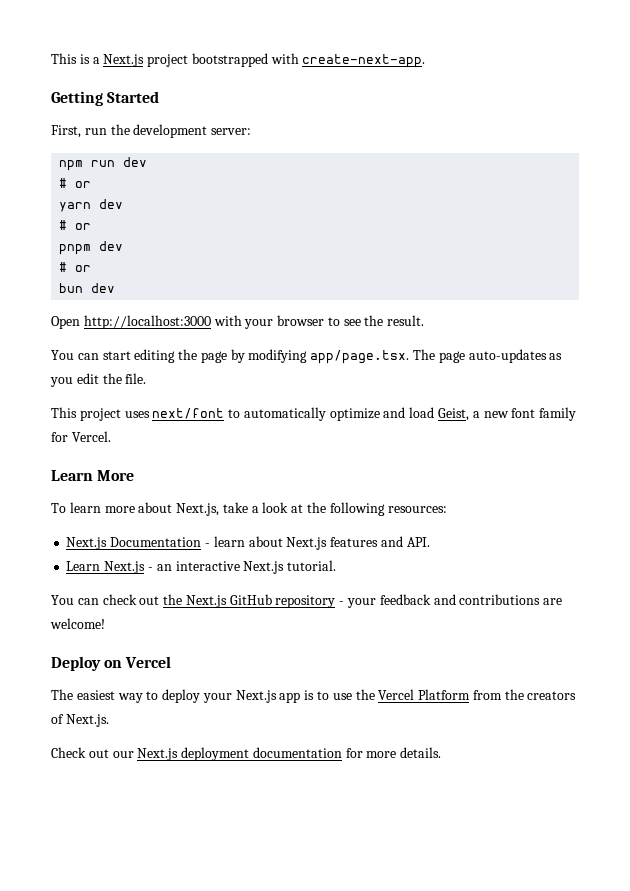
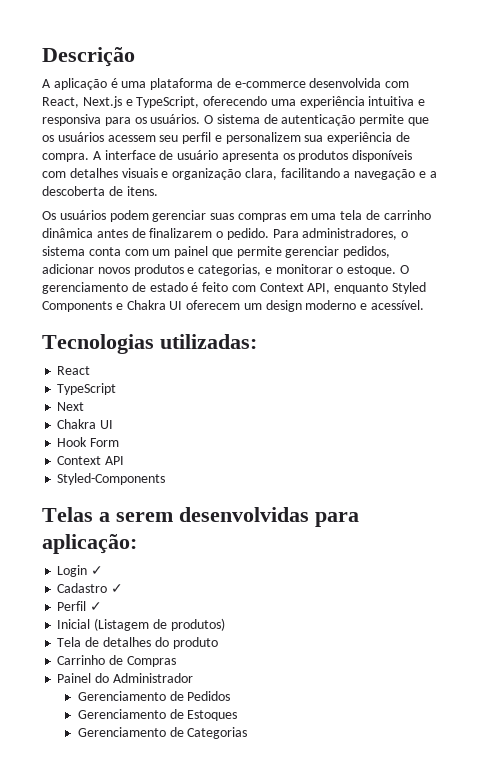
- This is a Next.js project bootstrapped with create-next-app.
- Getting Started
- First, run the development server:
- npm run dev
- # or
- yarn dev
- # or
- pnpm dev
- # or
- bun dev
- Open http://localhost:3000 with your browser to see the result.
- You can start editing the page by modifying app/page.tsx. The page auto-updates as you edit the file.
- This project uses next/font to automatically optimize and load Geist, a new font family for Vercel.
- Learn More
- To learn more about Next.js, take a look at the following resources:
- Next.js Documentation - learn about Next.js features and API.
- Learn Next.js - an interactive Next.js tutorial.
- You can check out the Next.js GitHub repository - your feedback and contributions are welcome!
- Deploy on Vercel
- The easiest way to deploy your Next.js app is to use the Vercel Platform from the creators of Next.js.
- Check out our Next.js deployment documentation for more details.
+ Descrição
+ A aplicação é uma plataforma de e-commerce desenvolvida com React, Next.js e TypeScript, oferecendo uma experiência intuitiva e responsiva para os usuários. O sistema de autenticação permite que os usuários acessem seu perfil e personalizem sua experiência de compra. A interface de usuário apresenta os produtos disponíveis com detalhes visuais e organização clara, facilitando a navegação e a descoberta de itens.
+ Os usuários podem gerenciar suas compras em uma tela de carrinho dinâmica antes de finalizarem o pedido. Para administradores, o sistema conta com um painel que permite gerenciar pedidos, adicionar novos produtos e categorias, e monitorar o estoque. O gerenciamento de estado é feito com Context API, enquanto Styled Components e Chakra UI oferecem um design moderno e acessível.
+ Tecnologias utilizadas:
+ React
+ TypeScript
+ Next
+ Chakra UI
+ Hook Form
+ Context API
+ Styled-Components
+ Telas a serem desenvolvidas para aplicação:
+ Login ✓
+ Cadastro ✓
+ Perfil ✓
+ Inicial (Listagem de produtos)
+ Tela de detalhes do produto
+ Carrinho de Compras
+ Painel do Administrador
+ Gerenciamento de Pedidos
+ Gerenciamento de Estoques
+ Gerenciamento de Categorias

